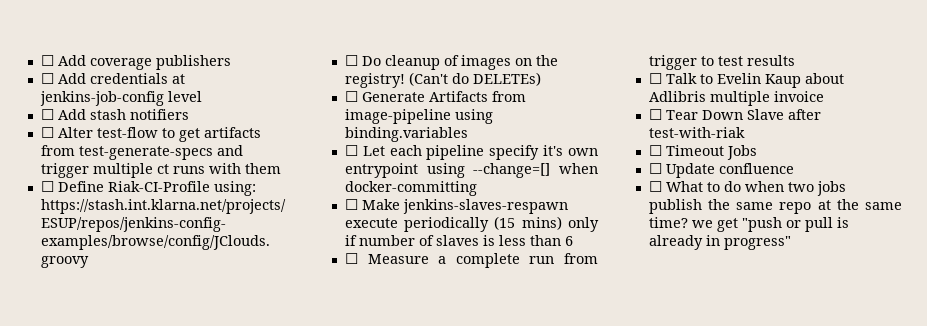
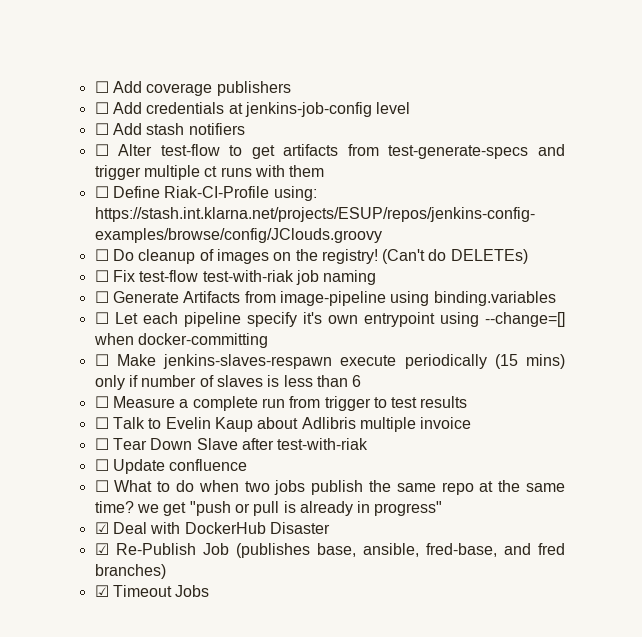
+ ☐ Fix test-flow test-with-riak job naming
- ☐ Timeout Jobs
+ ☑ Deal with DockerHub Disaster
+ ☑ Re-Publish Job (publishes base, ansible, fred-base, and fred branches)
+ ☑ Timeout Jobs

